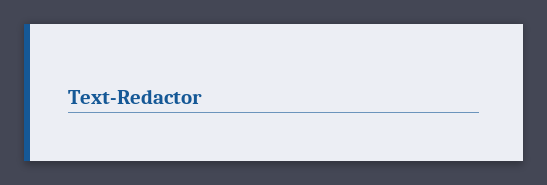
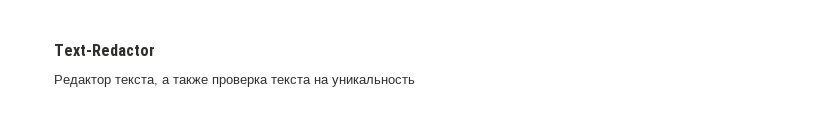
+ Редактор текста, а также проверка текста на уникальность

